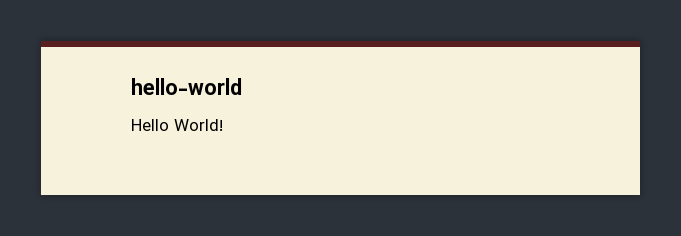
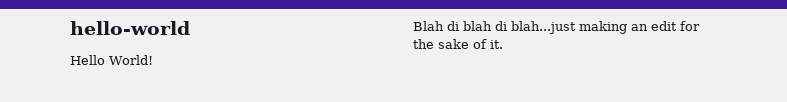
+ Blah di blah di blah...just making an edit for the sake of it.

